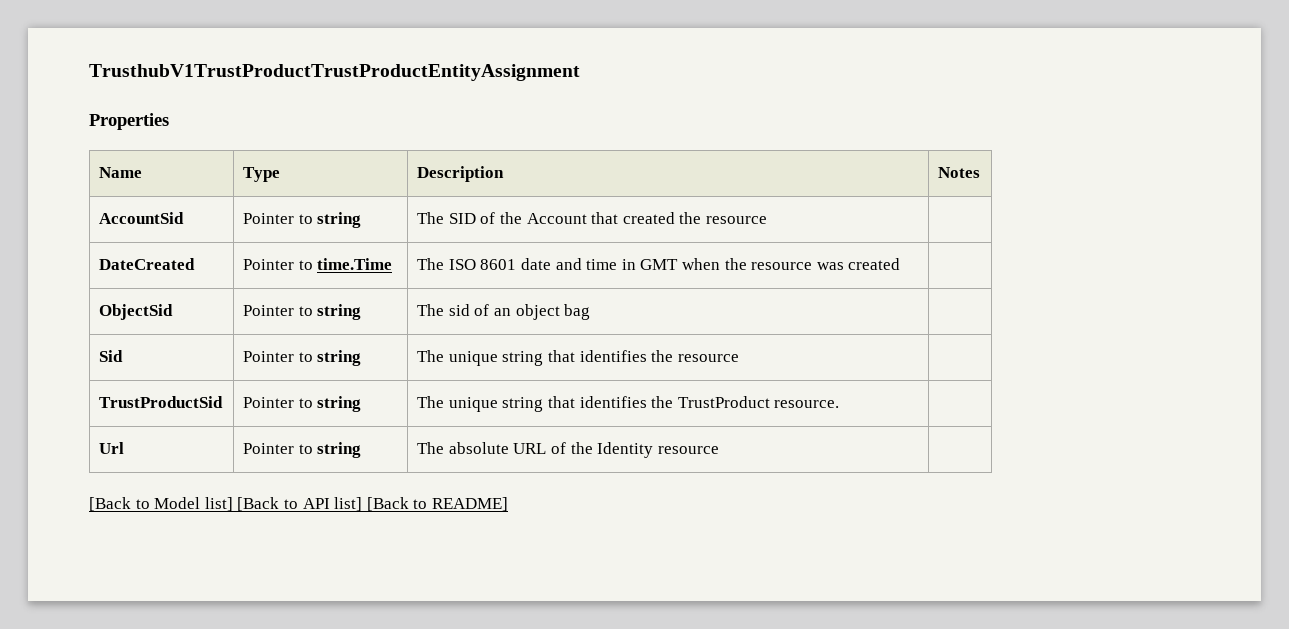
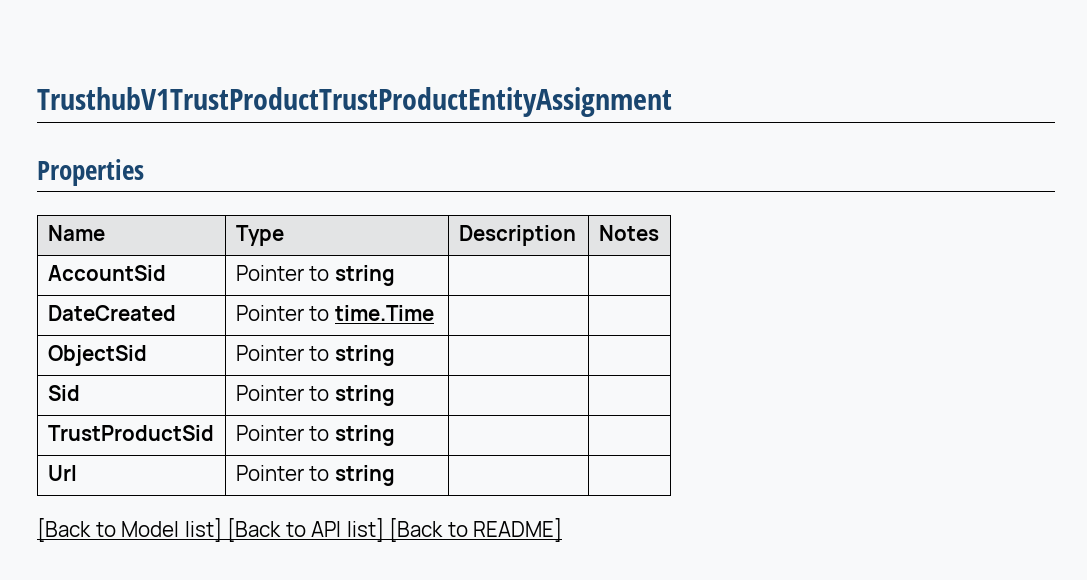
- AccountSid | Pointer to string | The SID of the Account that created the resource |
- DateCreated | Pointer to time.Time | The ISO 8601 date and time in GMT when the resource was created |
- ObjectSid | Pointer to string | The sid of an object bag |
- Sid | Pointer to string | The unique string that identifies the resource |
- TrustProductSid | Pointer to string | The unique string that identifies the TrustProduct resource. |
- Url | Pointer to string | The absolute URL of the Identity resource |
+ AccountSid | Pointer to string | |
+ DateCreated | Pointer to time.Time | |
+ ObjectSid | Pointer to string | |
+ Sid | Pointer to string | |
+ TrustProductSid | Pointer to string | |
+ Url | Pointer to string | |

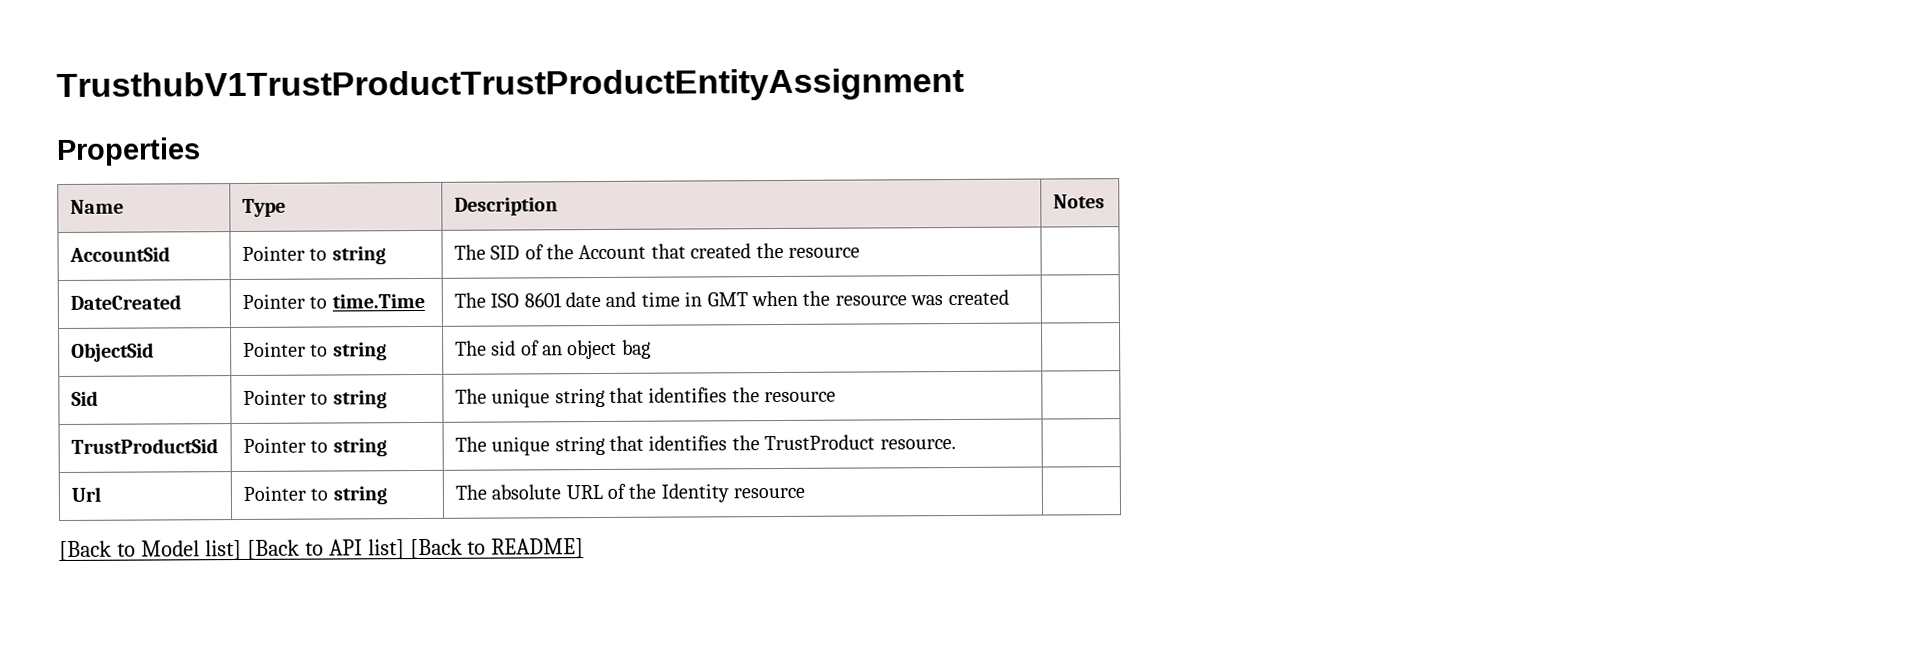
- AccountSid | Pointer to string | |
- DateCreated | Pointer to time.Time | |
- ObjectSid | Pointer to string | |
- Sid | Pointer to string | |
- TrustProductSid | Pointer to string | |
- Url | Pointer to string | |
+ AccountSid | Pointer to string | The SID of the Account that created the resource |
+ DateCreated | Pointer to time.Time | The ISO 8601 date and time in GMT when the resource was created |
+ ObjectSid | Pointer to string | The sid of an object bag |
+ Sid | Pointer to string | The unique string that identifies the resource |
+ TrustProductSid | Pointer to string | The unique string that identifies the TrustProduct resource. |
+ Url | Pointer to string | The absolute URL of the Identity resource |

